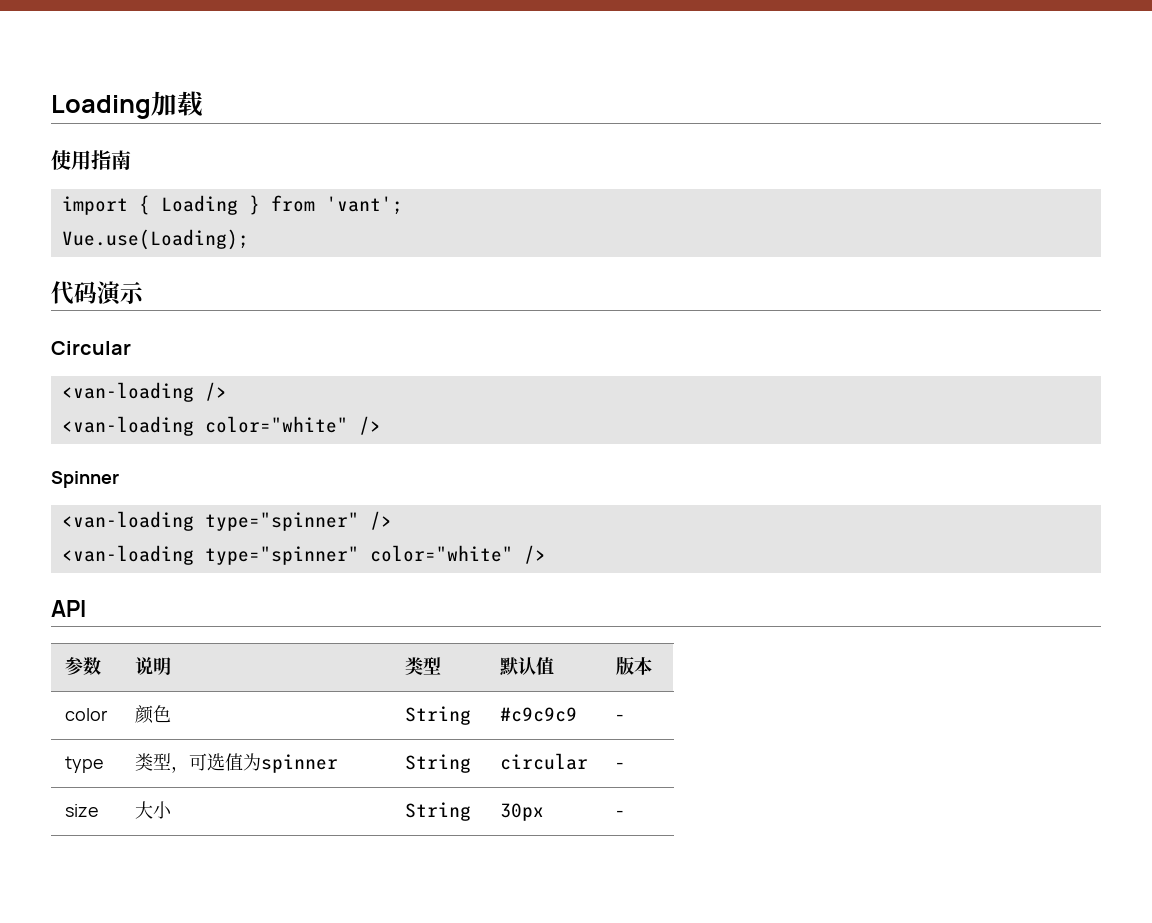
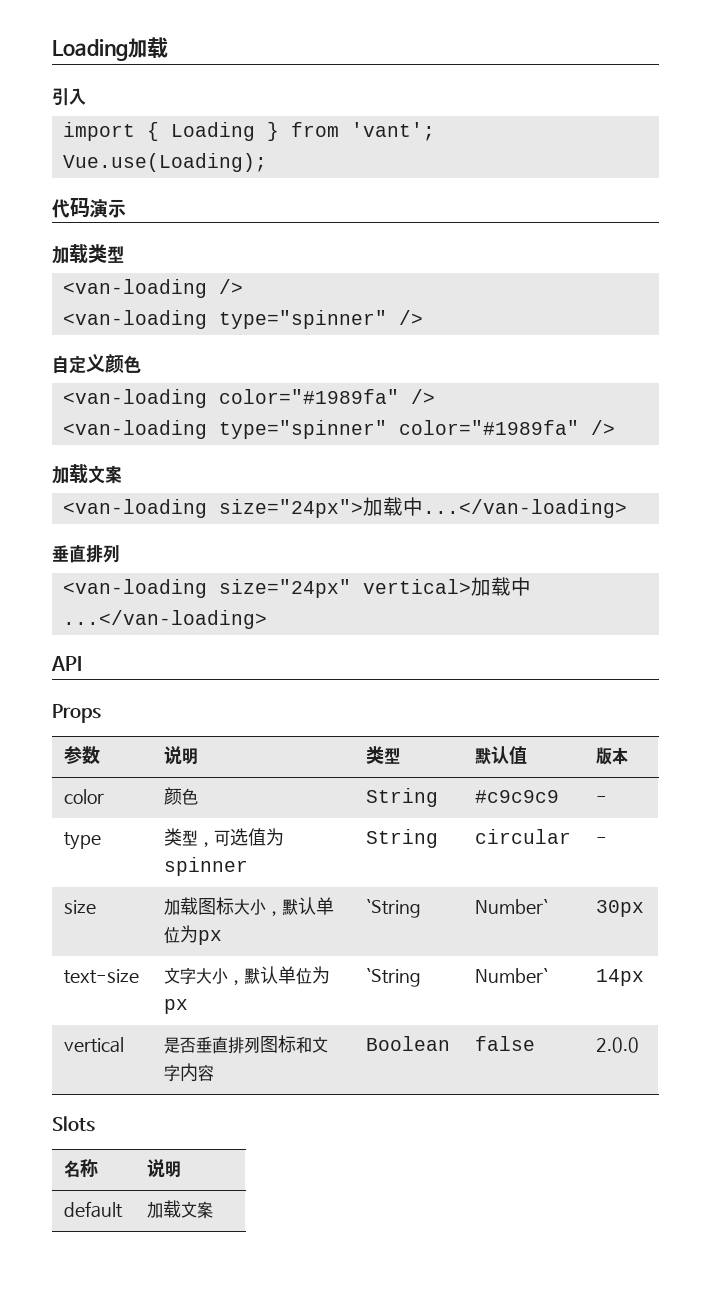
- 使用指南
+ 引入
- Circular
+ 加载类型
- <van-loading color="white" />
- Spinner
  <van-loading type="spinner" />
- <van-loading type="spinner" color="white" />
+ 自定义颜色
+ <van-loading color="#1989fa" />
+ <van-loading type="spinner" color="#1989fa" />
+ 加载文案
+ <van-loading size="24px">加载中...</van-loading>
+ 垂直排列
+ <van-loading size="24px" vertical>加载中...</van-loading>
+ Props
- size | 大小 | String | 30px | -
+ size | 加载图标大小，默认单位为px | `String | Number` | 30px
+ text-size | 文字大小，默认单位为px | `String | Number` | 14px
+ vertical | 是否垂直排列图标和文字内容 | Boolean | false | 2.0.0
+ Slots
+ 名称 | 说明
+ default | 加载文案

